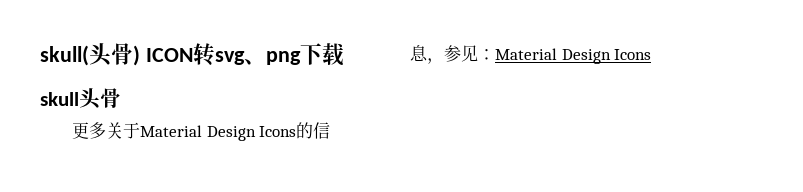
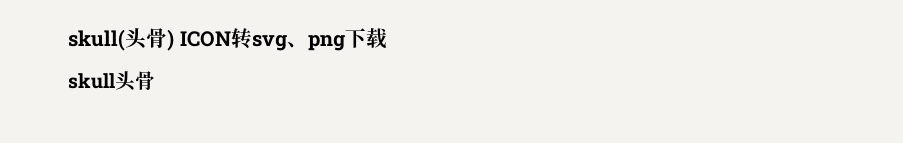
- 更多关于Material Design Icons的信息，参见：Material Design Icons

